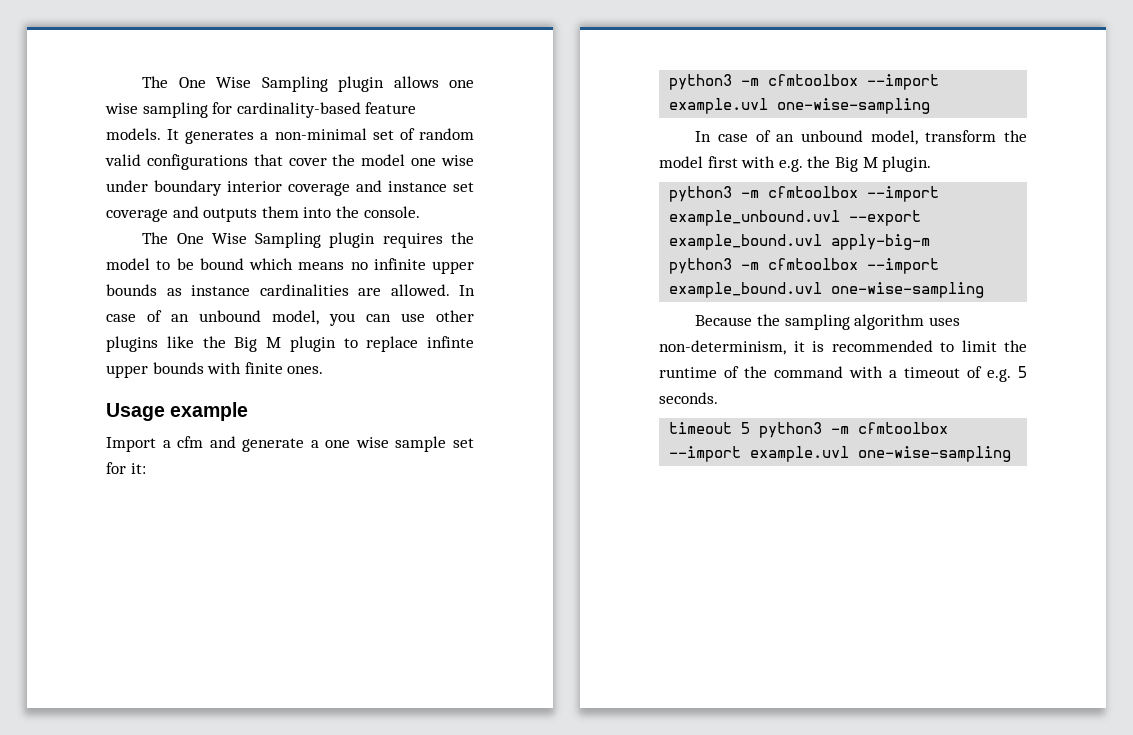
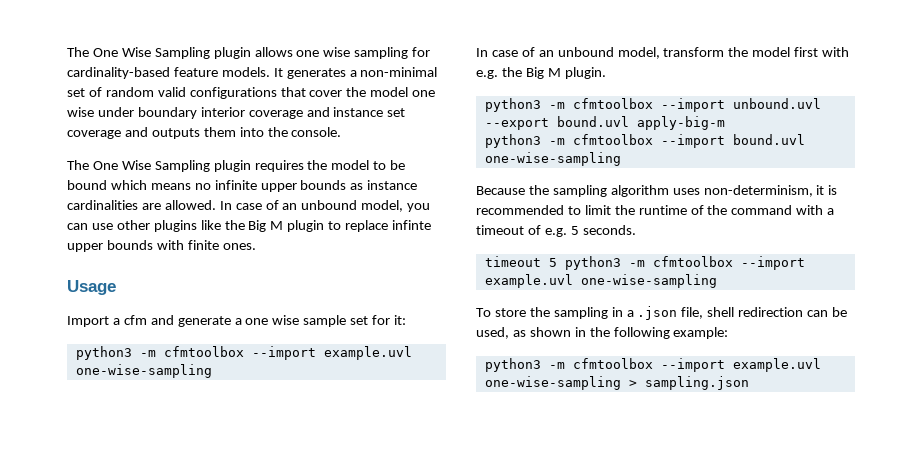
- Usage example
+ Usage
- python3 -m cfmtoolbox --import example_unbound.uvl --export example_bound.uvl apply-big-m
+ python3 -m cfmtoolbox --import unbound.uvl --export bound.uvl apply-big-m
- python3 -m cfmtoolbox --import example_bound.uvl one-wise-sampling
+ python3 -m cfmtoolbox --import bound.uvl one-wise-sampling
+ To store the sampling in a .json file, shell redirection can be used, as shown in the following example:
+ python3 -m cfmtoolbox --import example.uvl one-wise-sampling > sampling.json

